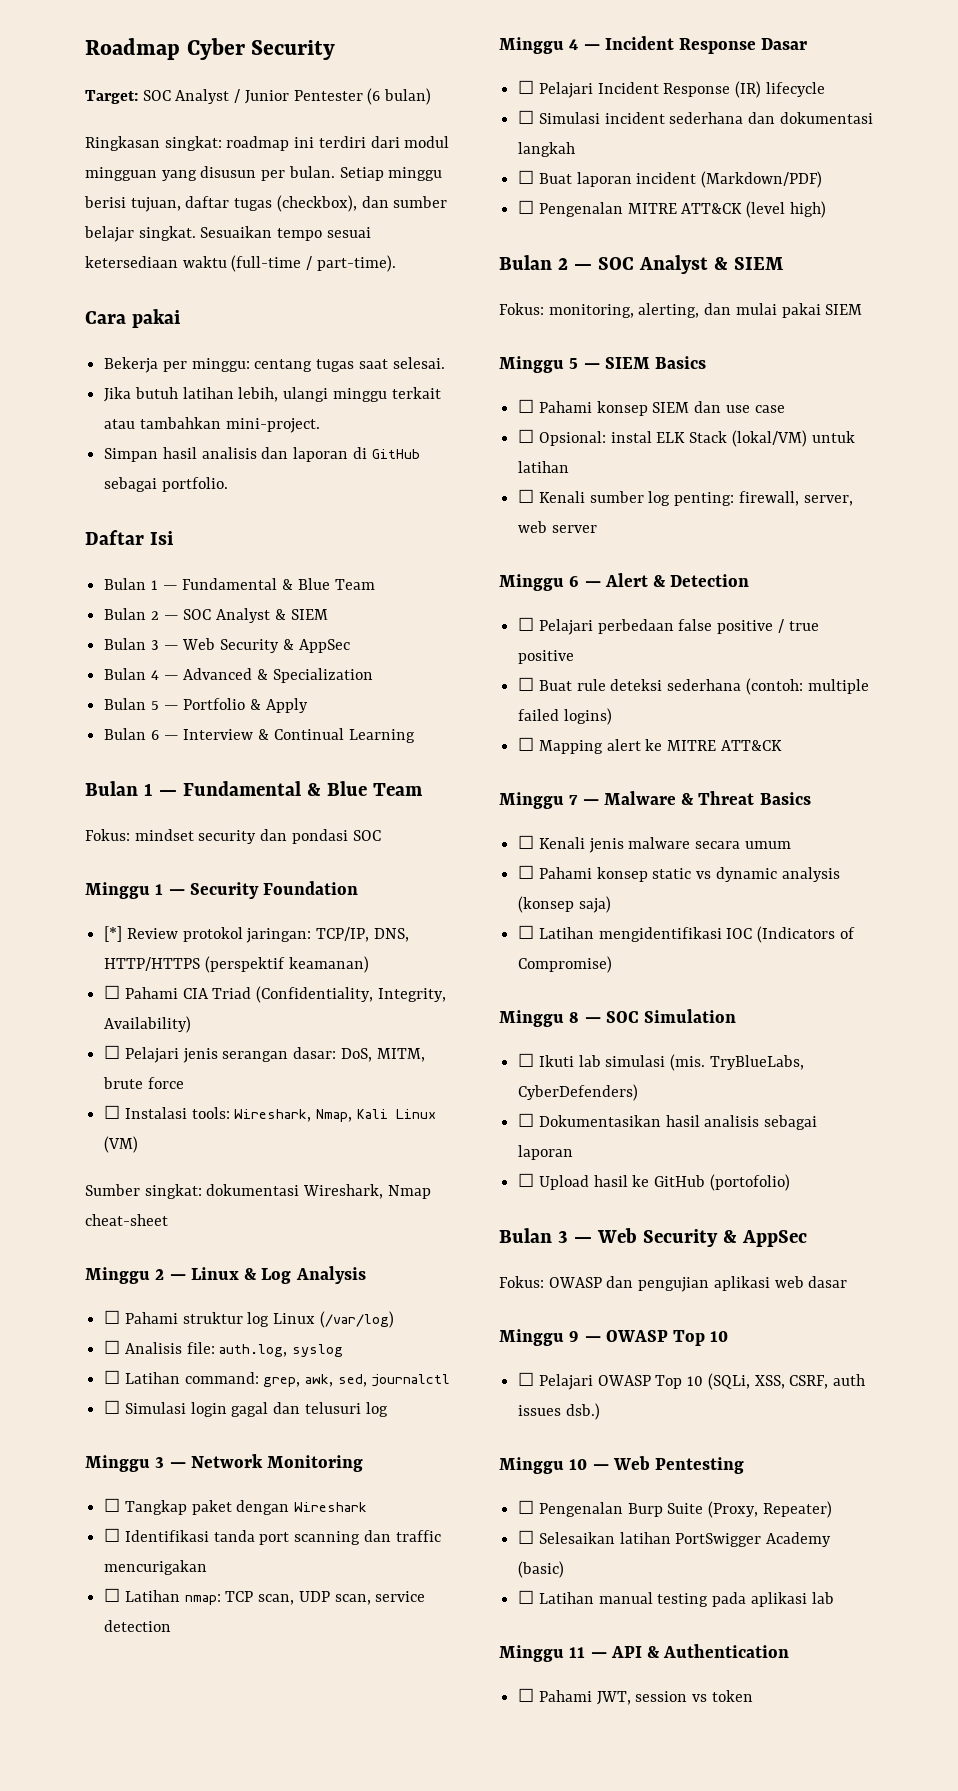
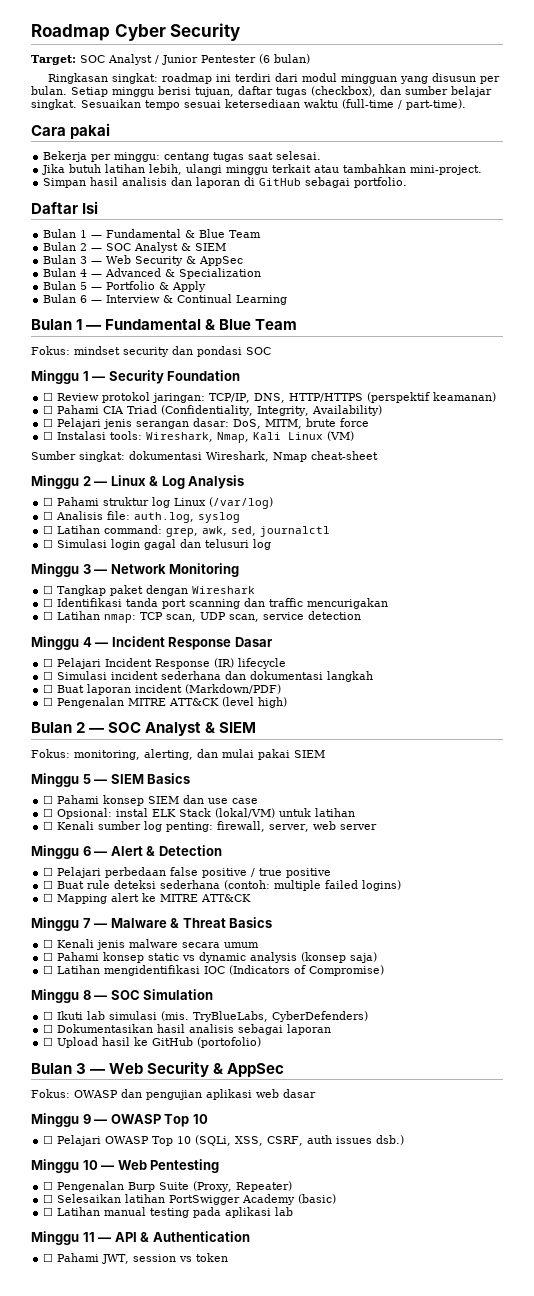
- [*] Review protokol jaringan: TCP/IP, DNS, HTTP/HTTPS (perspektif keamanan)
+ ☐ Review protokol jaringan: TCP/IP, DNS, HTTP/HTTPS (perspektif keamanan)

